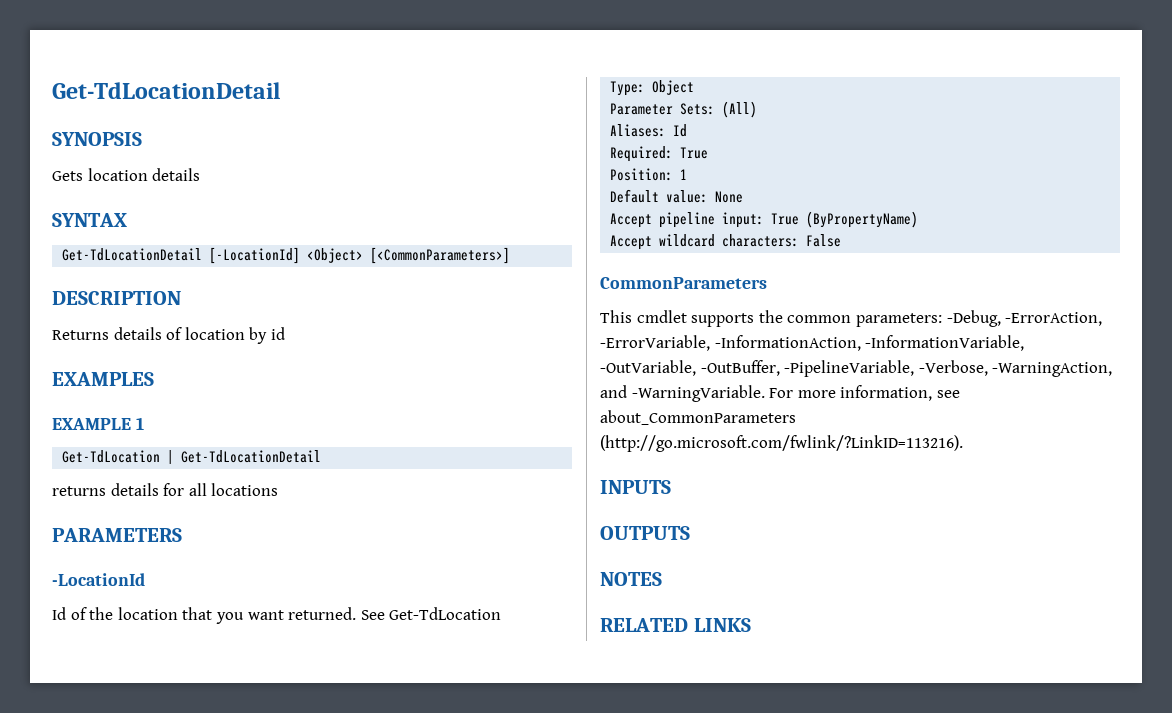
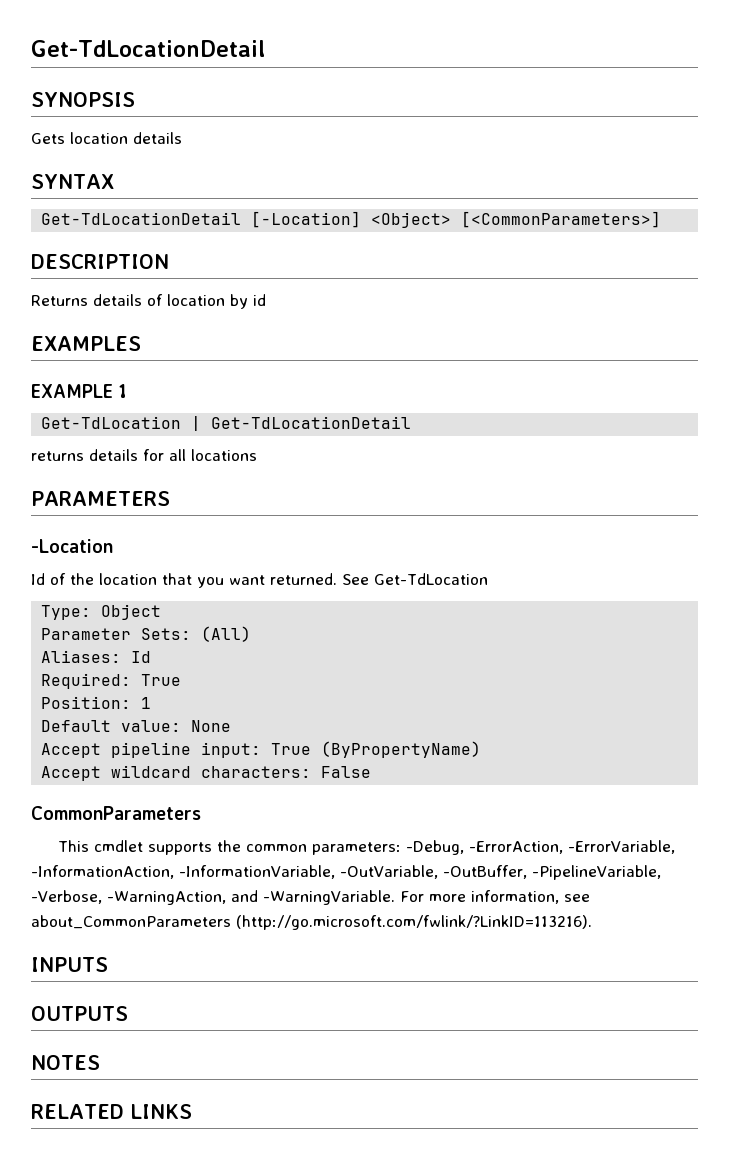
- Get-TdLocationDetail [-LocationId] <Object> [<CommonParameters>]
+ Get-TdLocationDetail [-Location] <Object> [<CommonParameters>]
- -LocationId
+ -Location

